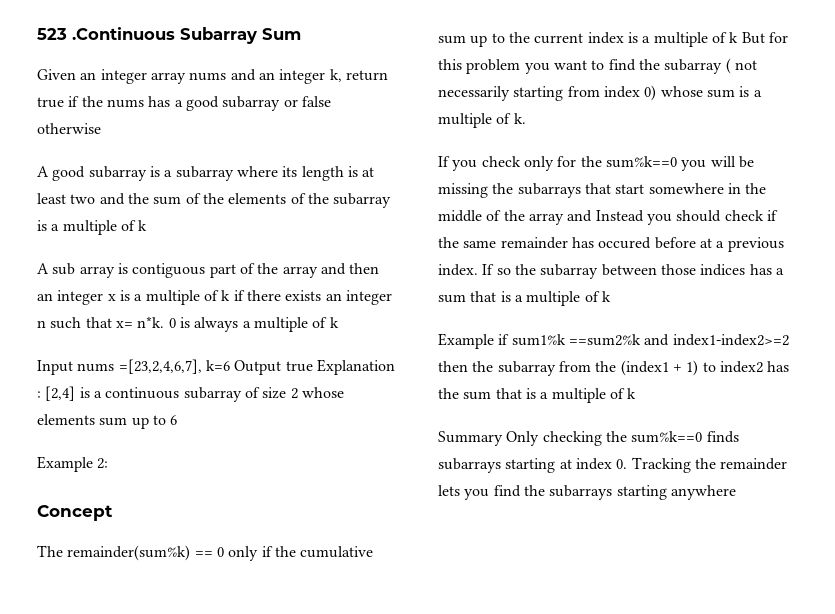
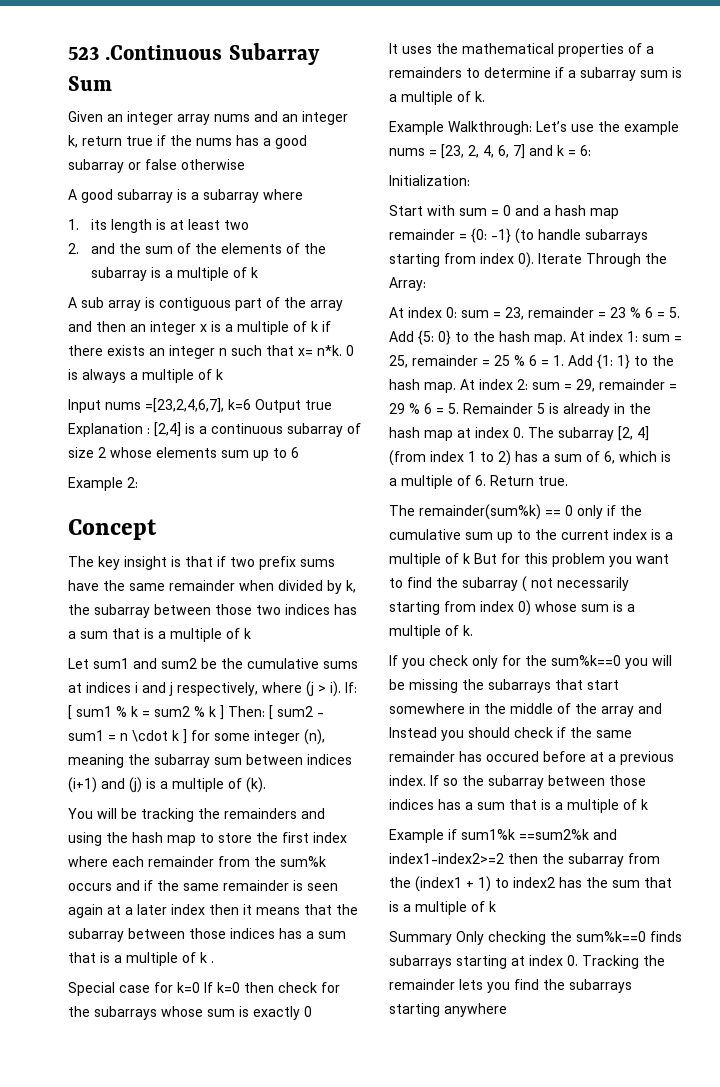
- A good subarray is a subarray where its length is at least two and the sum of the elements of the subarray is a multiple of k
+ A good subarray is a subarray where
+ 1. its length is at least two
+ 2. and the sum of the elements of the subarray is a multiple of k
+ The key insight is that if two prefix sums have the same remainder when divided by k, the subarray between those two indices has a sum that is a multiple of k
+ Let sum1 and sum2 be the cumulative sums at indices i and j respectively, where (j > i). If: [ sum1 % k = sum2 % k ] Then: [ sum2 - sum1 = n \cdot k ] for some integer (n), meaning the subarray sum between indices (i+1) and (j) is a multiple of (k).
+ You will be tracking the remainders and using the hash map to store the first index where each remainder from the sum%k occurs and if the same remainder is seen again at a later index then it means that the subarray between those indices has a sum that is a multiple of k .
+ Special case for k=0 If k=0 then check for the subarrays whose sum is exactly 0
+ It uses the mathematical properties of a remainders to determine if a subarray sum is a multiple of k.
+ Example Walkthrough: Let’s use the example nums = [23, 2, 4, 6, 7] and k = 6:
+ Initialization:
+ Start with sum = 0 and a hash map remainder = {0: -1} (to handle subarrays starting from index 0). Iterate Through the Array:
+ At index 0: sum = 23, remainder = 23 % 6 = 5. Add {5: 0} to the hash map. At index 1: sum = 25, remainder = 25 % 6 = 1. Add {1: 1} to the hash map. At index 2: sum = 29, remainder = 29 % 6 = 5. Remainder 5 is already in the hash map at index 0. The subarray [2, 4] (from index 1 to 2) has a sum of 6, which is a multiple of 6. Return true.

